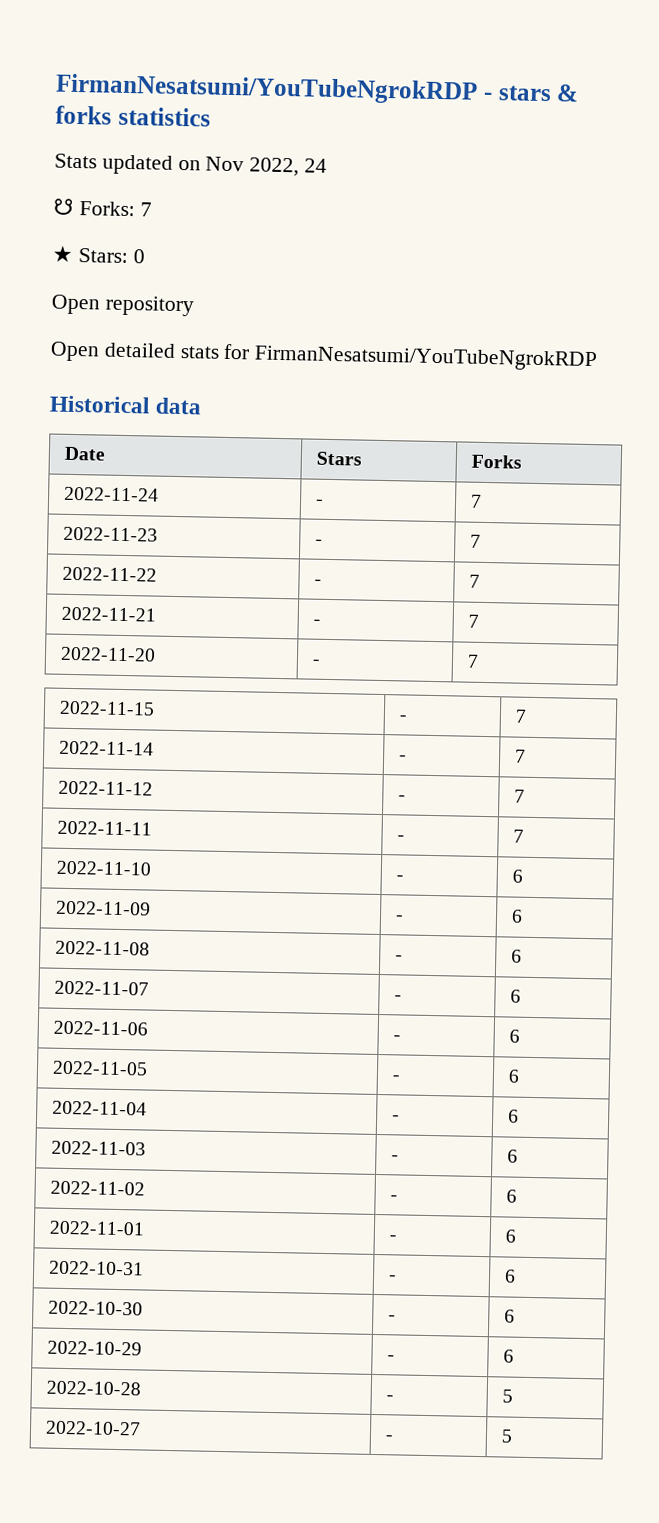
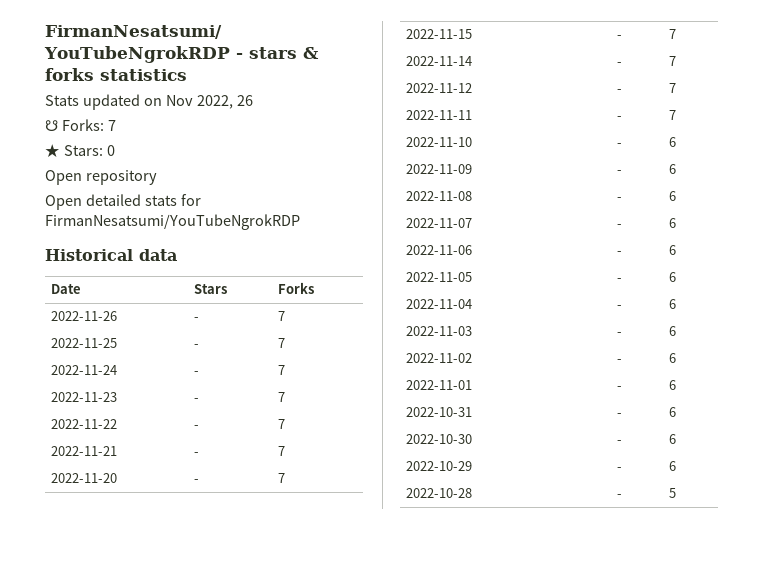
- Stats updated on Nov 2022, 24
+ Stats updated on Nov 2022, 26
+ 2022-11-26 | - | 7
+ 2022-11-25 | - | 7
- 2022-10-27 | - | 5

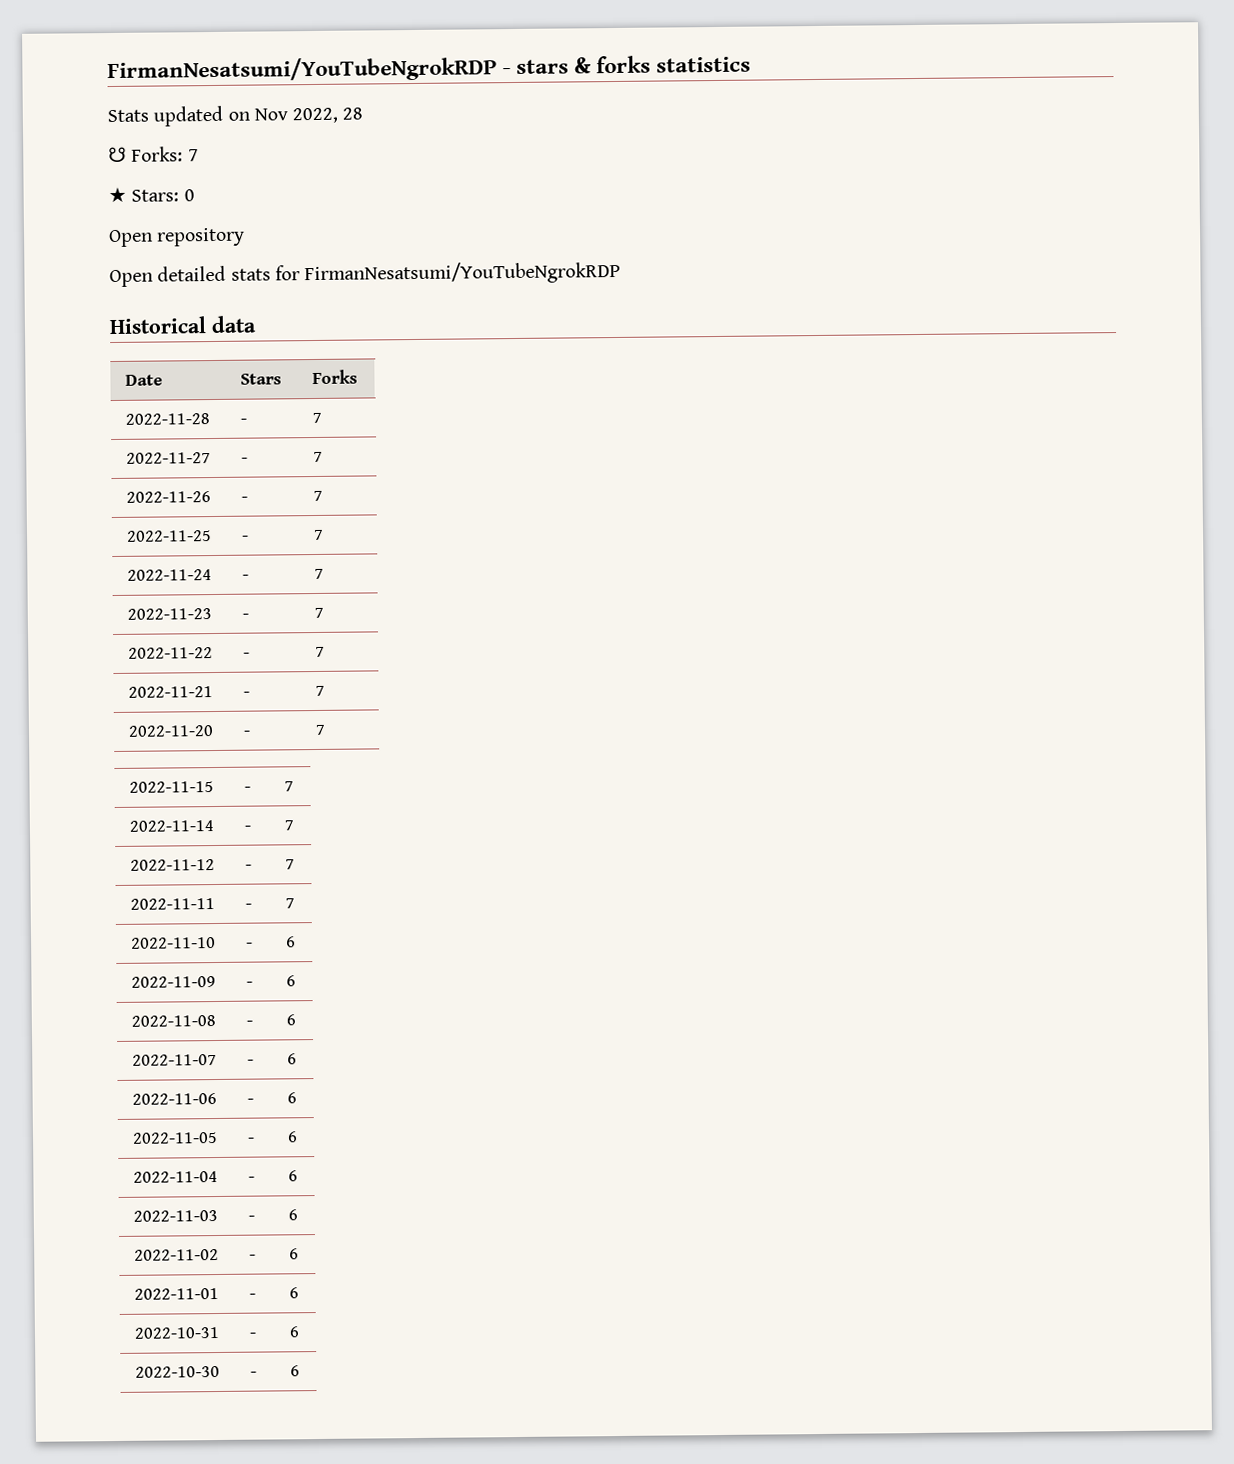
- Stats updated on Nov 2022, 26
+ Stats updated on Nov 2022, 28
+ 2022-11-28 | - | 7
+ 2022-11-27 | - | 7
- 2022-10-29 | - | 6
- 2022-10-28 | - | 5

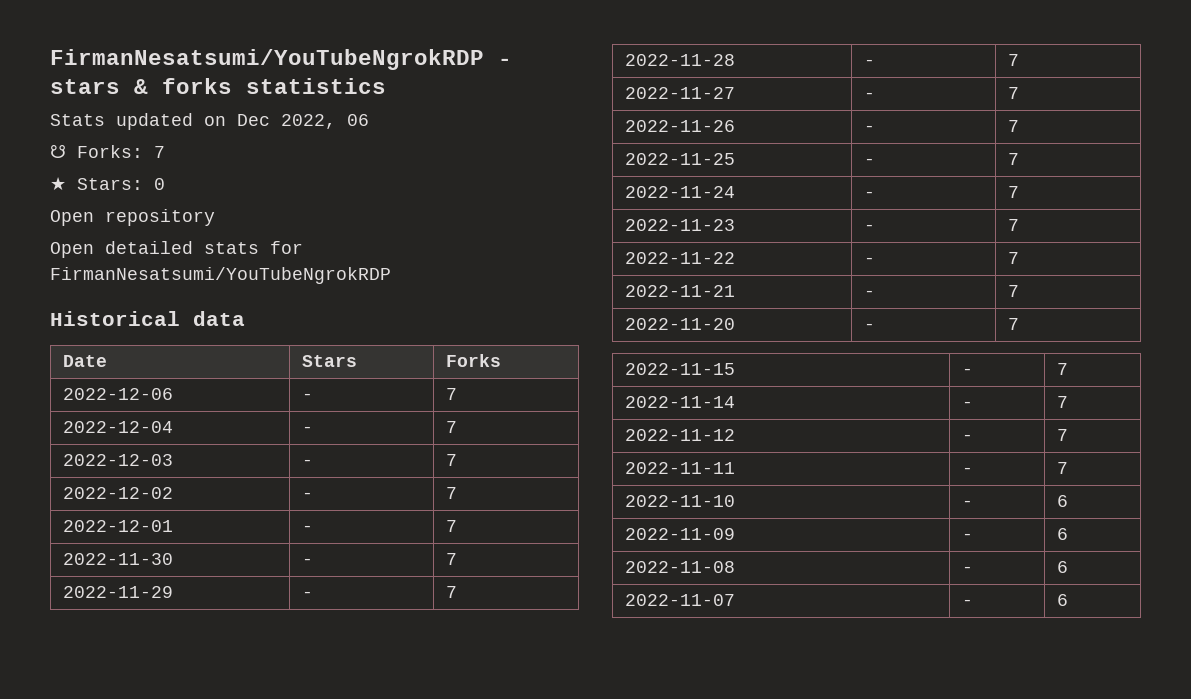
- Stats updated on Nov 2022, 28
+ Stats updated on Dec 2022, 06
+ 2022-12-06 | - | 7
+ 2022-12-04 | - | 7
+ 2022-12-03 | - | 7
+ 2022-12-02 | - | 7
+ 2022-12-01 | - | 7
+ 2022-11-30 | - | 7
+ 2022-11-29 | - | 7
- 2022-11-06 | - | 6
- 2022-11-05 | - | 6
- 2022-11-04 | - | 6
- 2022-11-03 | - | 6
- 2022-11-02 | - | 6
- 2022-11-01 | - | 6
- 2022-10-31 | - | 6
- 2022-10-30 | - | 6

